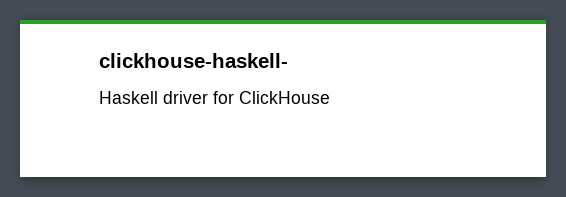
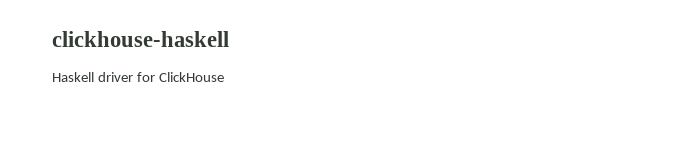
- clickhouse-haskell-
+ clickhouse-haskell

